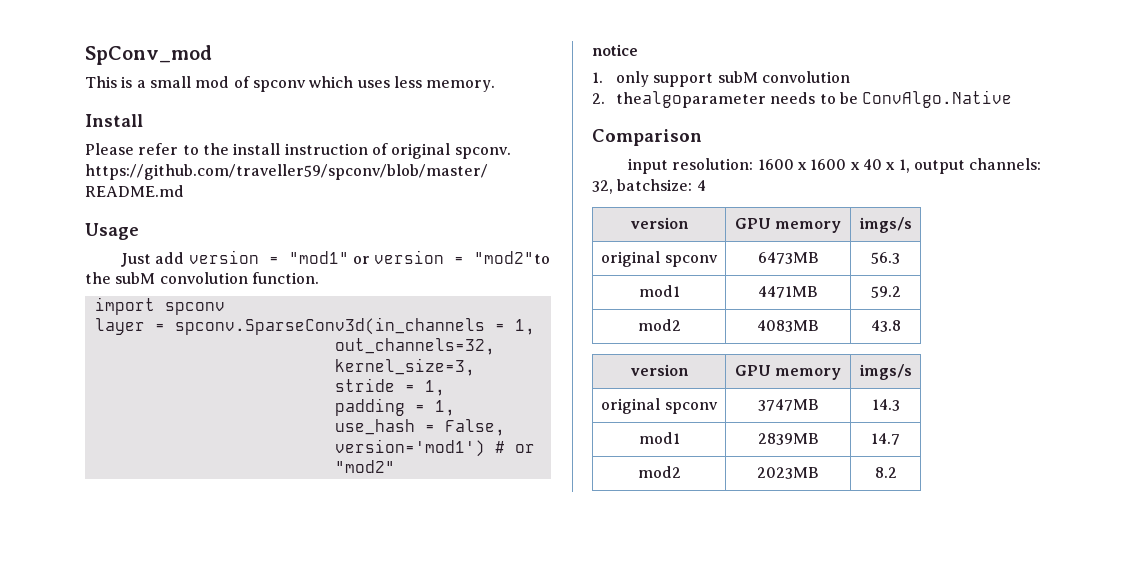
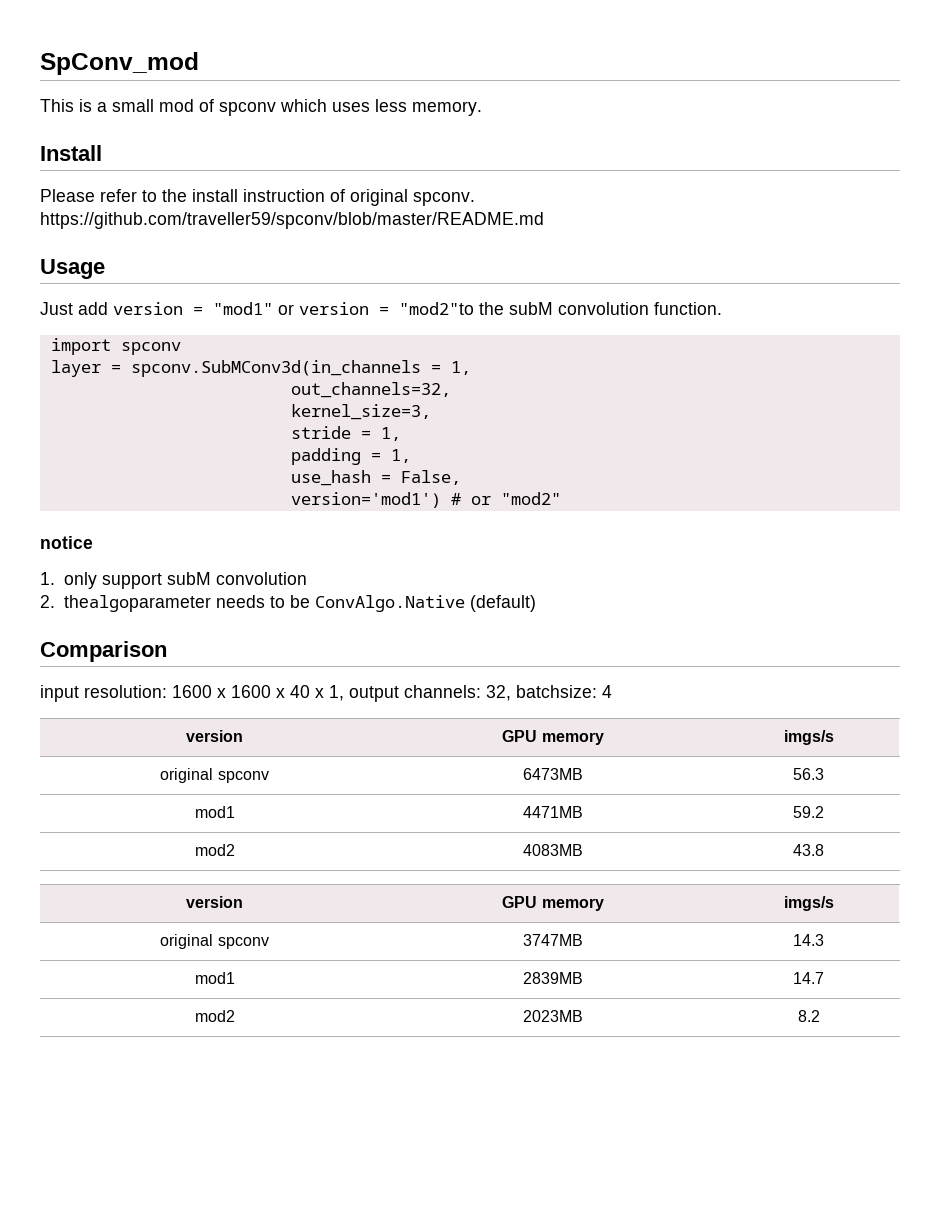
- layer = spconv.SparseConv3d(in_channels = 1,
+ layer = spconv.SubMConv3d(in_channels = 1,
- 2. thealgoparameter needs to be ConvAlgo.Native
+ 2. thealgoparameter needs to be ConvAlgo.Native (default)

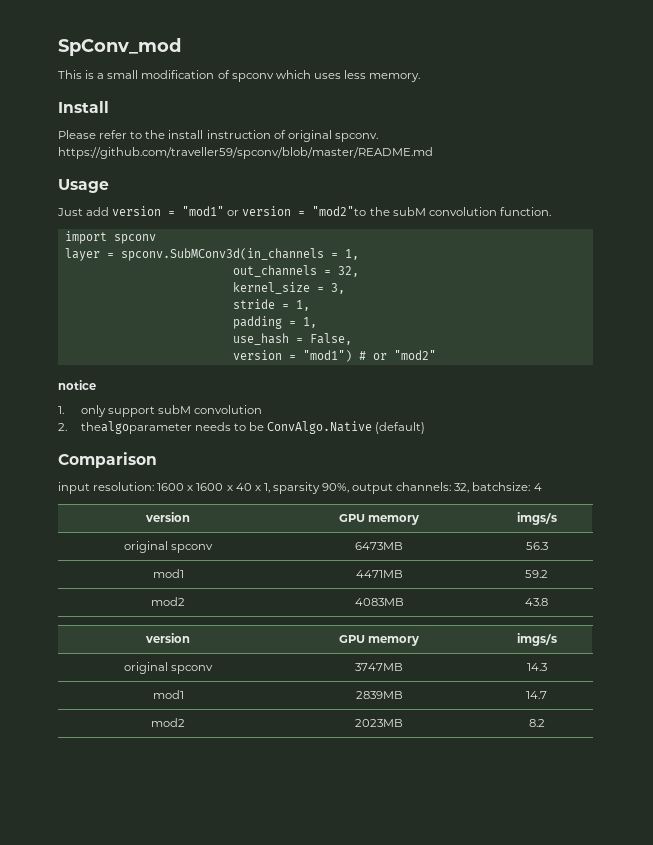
- This is a small mod of spconv which uses less memory.
+ This is a small modification of spconv which uses less memory.
- out_channels=32,
- kernel_size=3,
+ out_channels = 32,
+ kernel_size = 3,
- version='mod1') # or "mod2"
+ version = "mod1") # or "mod2"
- input resolution: 1600 x 1600 x 40 x 1, output channels: 32, batchsize: 4
+ input resolution: 1600 x 1600 x 40 x 1, sparsity 90%, output channels: 32, batchsize: 4

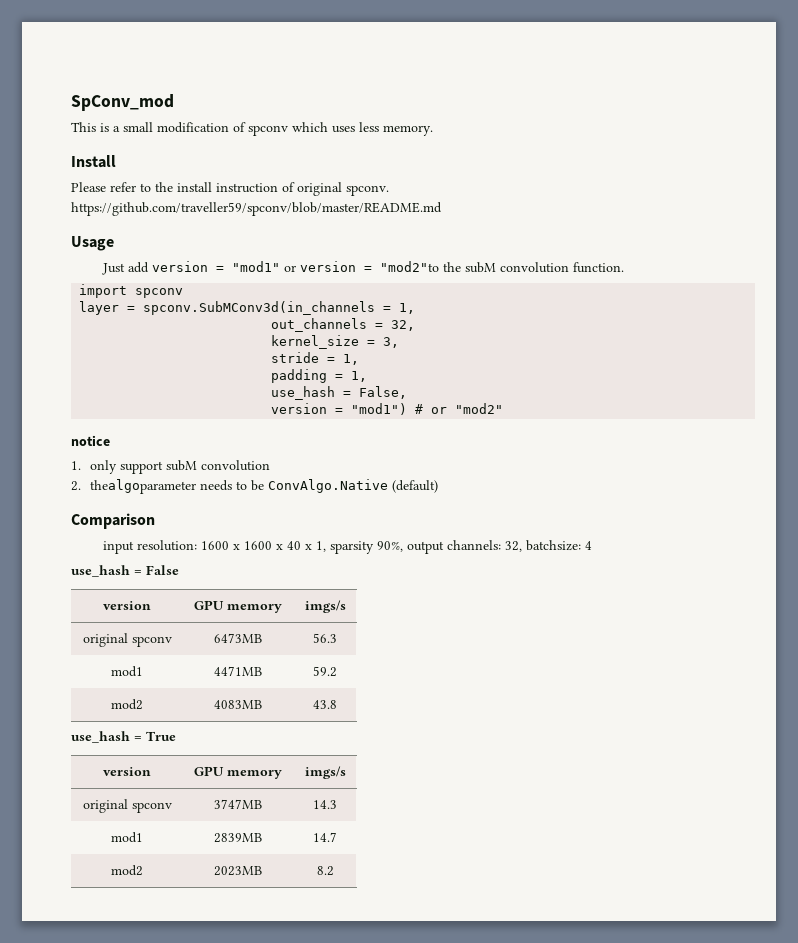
+ use_hash = False
+ use_hash = True

